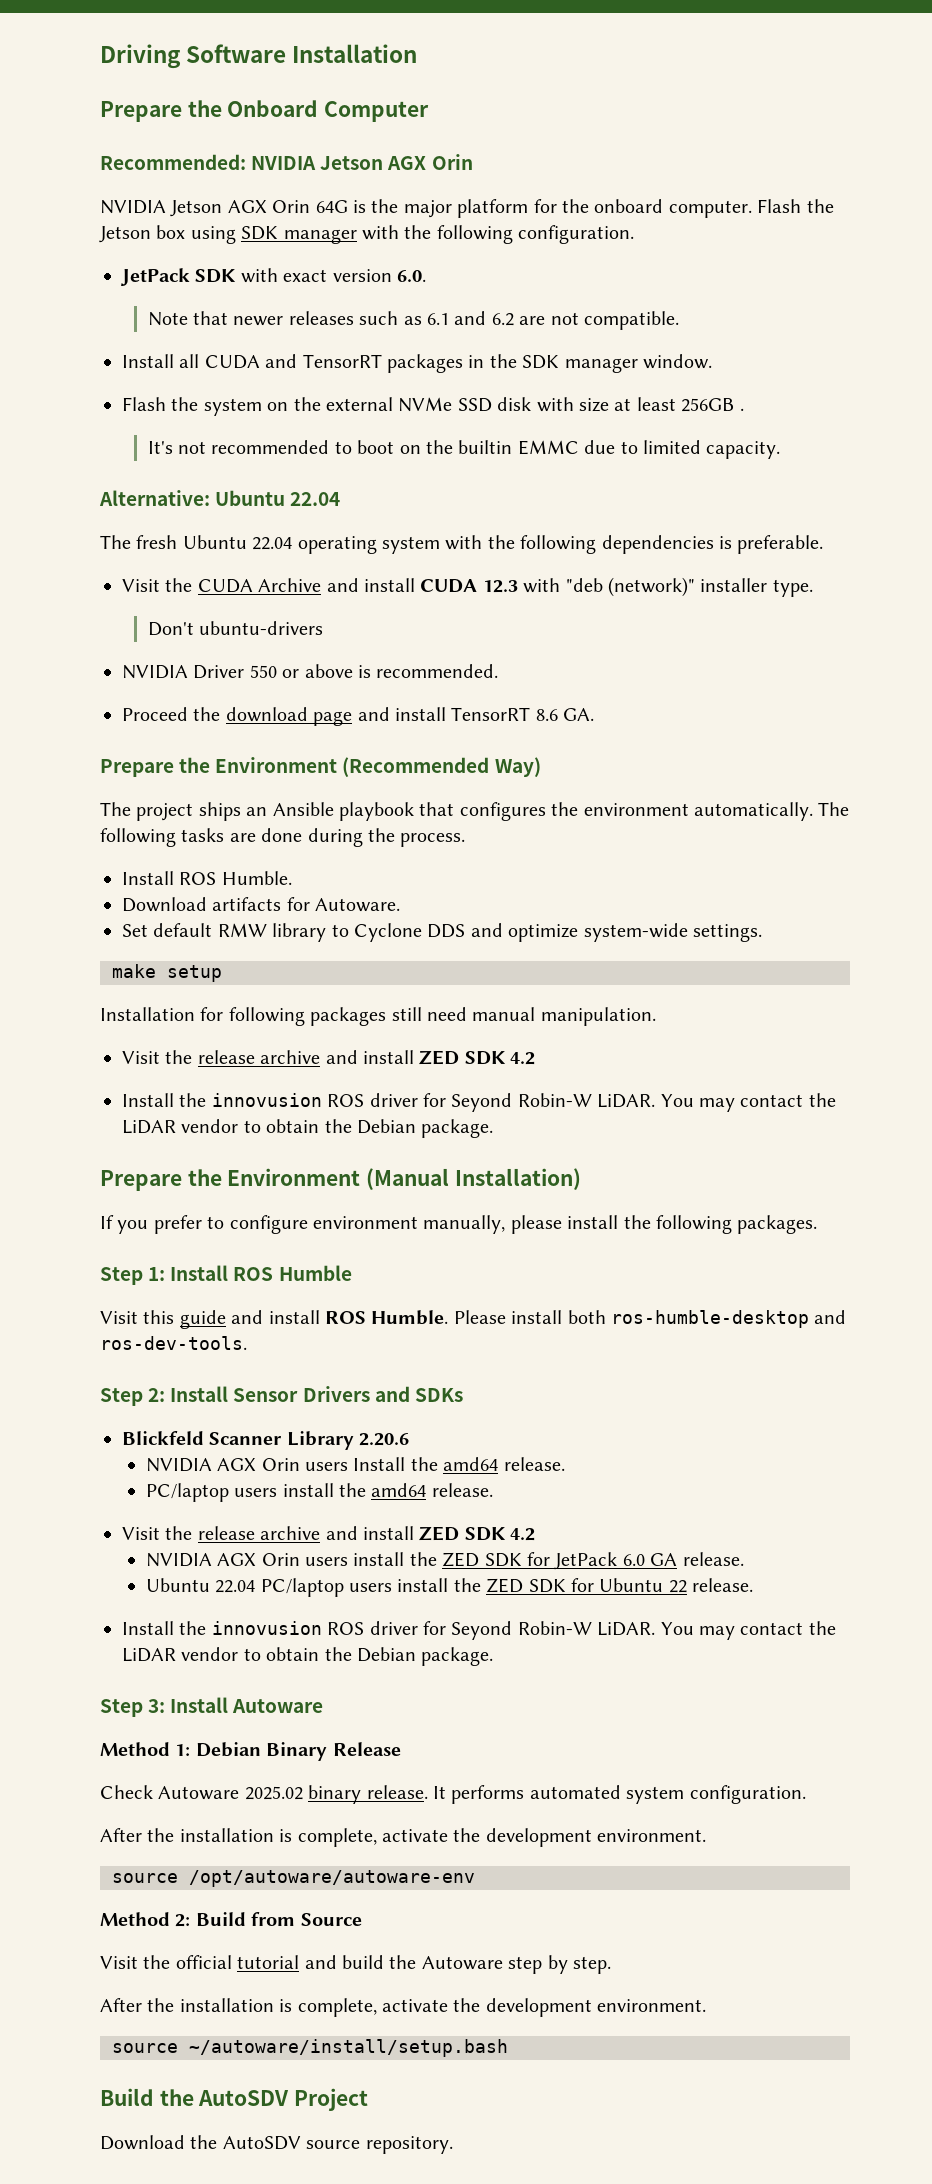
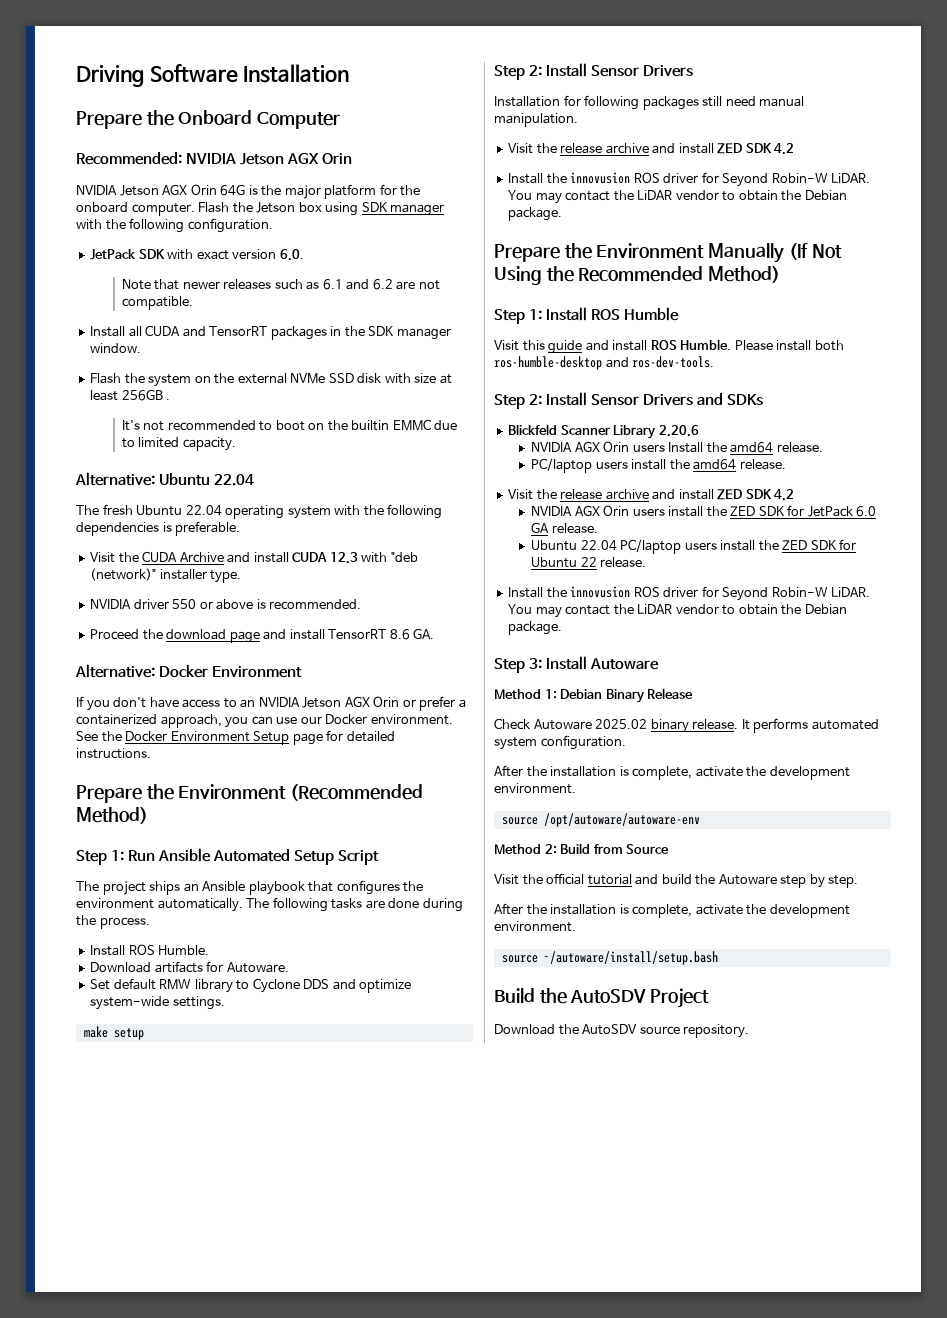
- Don't ubuntu-drivers
- NVIDIA Driver 550 or above is recommended.
+ NVIDIA driver 550 or above is recommended.
- Prepare the Environment (Recommended Way)
+ Alternative: Docker Environment
+ If you don't have access to an NVIDIA Jetson AGX Orin or prefer a containerized approach, you can use our Docker environment. See the Docker Environment Setup page for detailed instructions.
+ Prepare the Environment (Recommended Method)
+ Step 1: Run Ansible Automated Setup Script
  make setup
+ Step 2: Install Sensor Drivers
- Prepare the Environment (Manual Installation)
- If you prefer to configure environment manually, please install the following packages.
+ Prepare the Environment Manually (If Not Using the Recommended Method)

